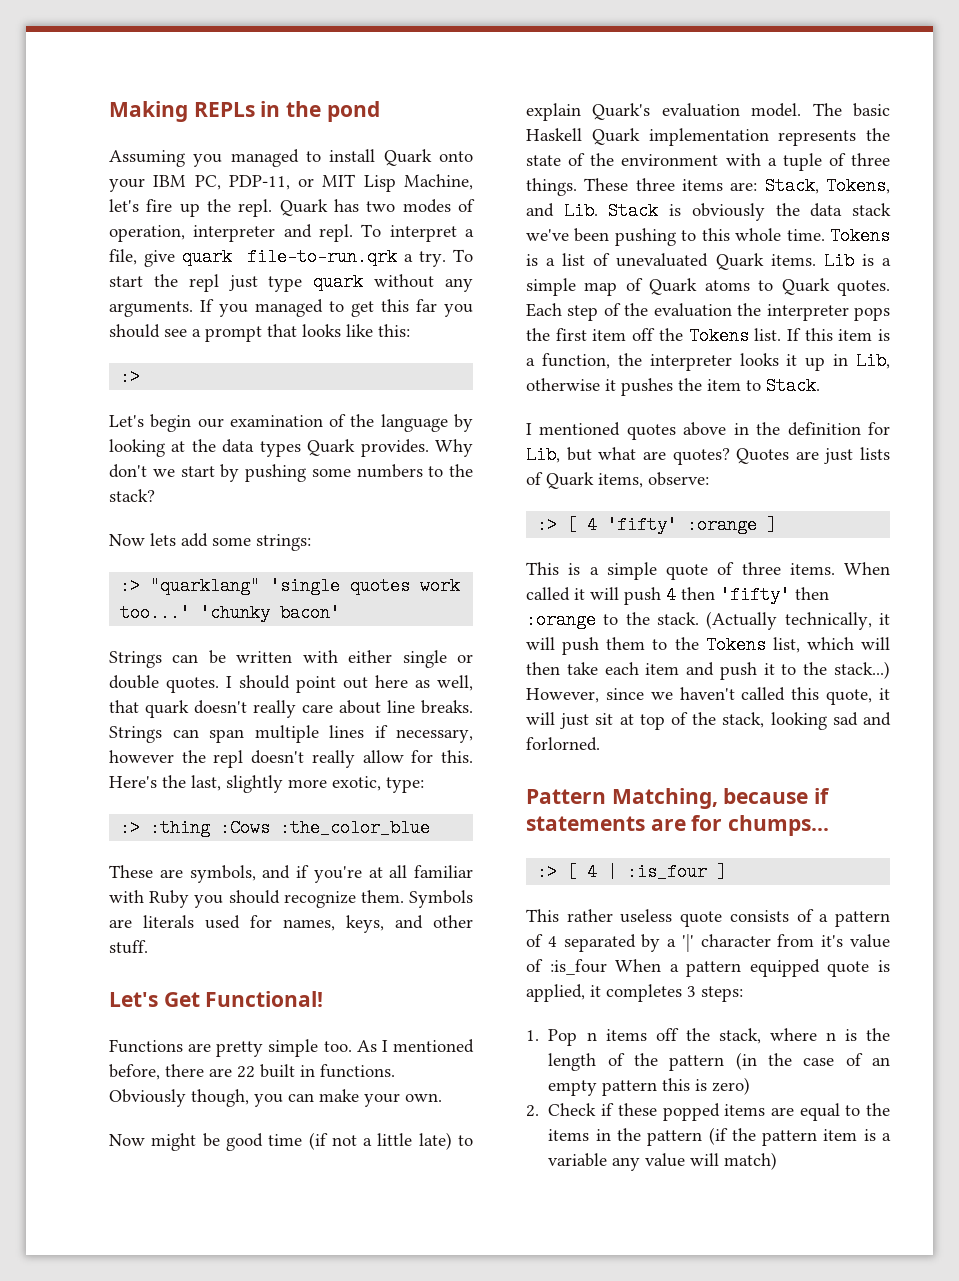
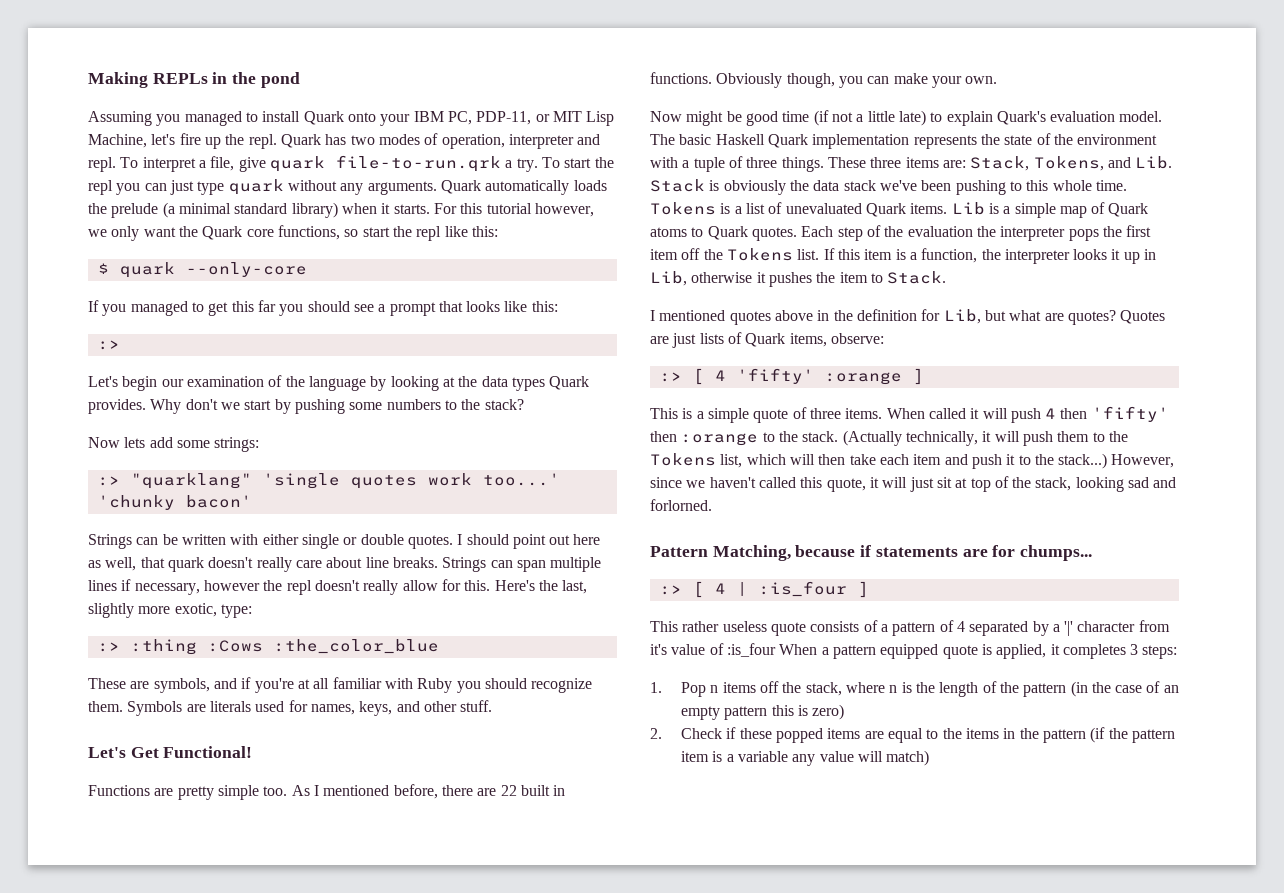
- To start the repl just type quark without any arguments. If you managed to get this far you should see a prompt that looks like this:
+ To start the repl you can just type quark without any arguments. Quark automatically loads the prelude (a minimal standard library) when it starts. For this tutorial however, we only want the Quark core functions, so start the repl like this:
+ $ quark --only-core
+ If you managed to get this far you should see a prompt that looks like this:

